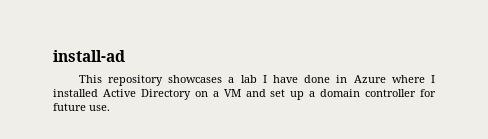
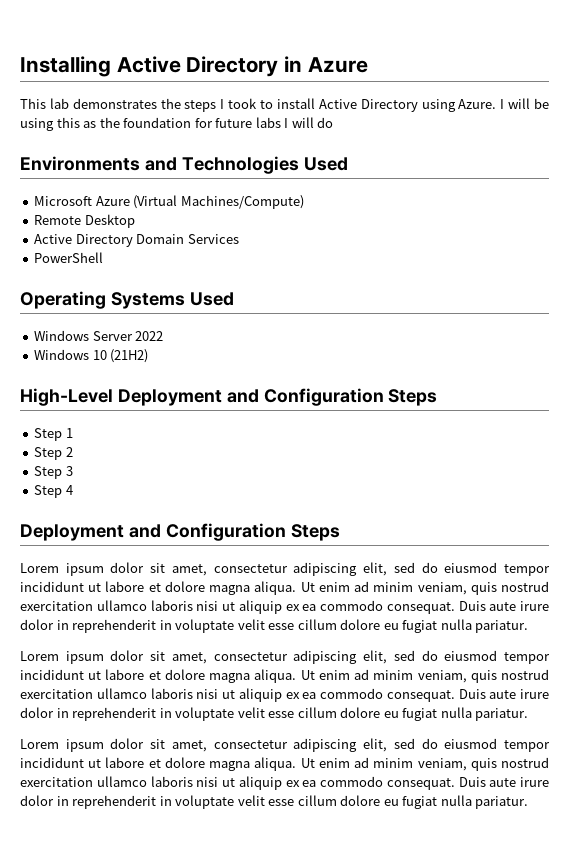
- install-ad
- This repository showcases a lab I have done in Azure where I installed Active Directory on a VM and set up a domain controller for future use.
+ Installing Active Directory in Azure
+ This lab demonstrates the steps I took to install Active Directory using Azure. I will be using this as the foundation for future labs I will do
+ Environments and Technologies Used
+ Microsoft Azure (Virtual Machines/Compute)
+ Remote Desktop
+ Active Directory Domain Services
+ PowerShell
+ Operating Systems Used
+ Windows Server 2022
+ Windows 10 (21H2)
+ High-Level Deployment and Configuration Steps
+ Step 1
+ Step 2
+ Step 3
+ Step 4
+ Deployment and Configuration Steps
+ Lorem ipsum dolor sit amet, consectetur adipiscing elit, sed do eiusmod tempor incididunt ut labore et dolore magna aliqua. Ut enim ad minim veniam, quis nostrud exercitation ullamco laboris nisi ut aliquip ex ea commodo consequat. Duis aute irure dolor in reprehenderit in voluptate velit esse cillum dolore eu fugiat nulla pariatur.
+ Lorem ipsum dolor sit amet, consectetur adipiscing elit, sed do eiusmod tempor incididunt ut labore et dolore magna aliqua. Ut enim ad minim veniam, quis nostrud exercitation ullamco laboris nisi ut aliquip ex ea commodo consequat. Duis aute irure dolor in reprehenderit in voluptate velit esse cillum dolore eu fugiat nulla pariatur.
+ Lorem ipsum dolor sit amet, consectetur adipiscing elit, sed do eiusmod tempor incididunt ut labore et dolore magna aliqua. Ut enim ad minim veniam, quis nostrud exercitation ullamco laboris nisi ut aliquip ex ea commodo consequat. Duis aute irure dolor in reprehenderit in voluptate velit esse cillum dolore eu fugiat nulla pariatur.

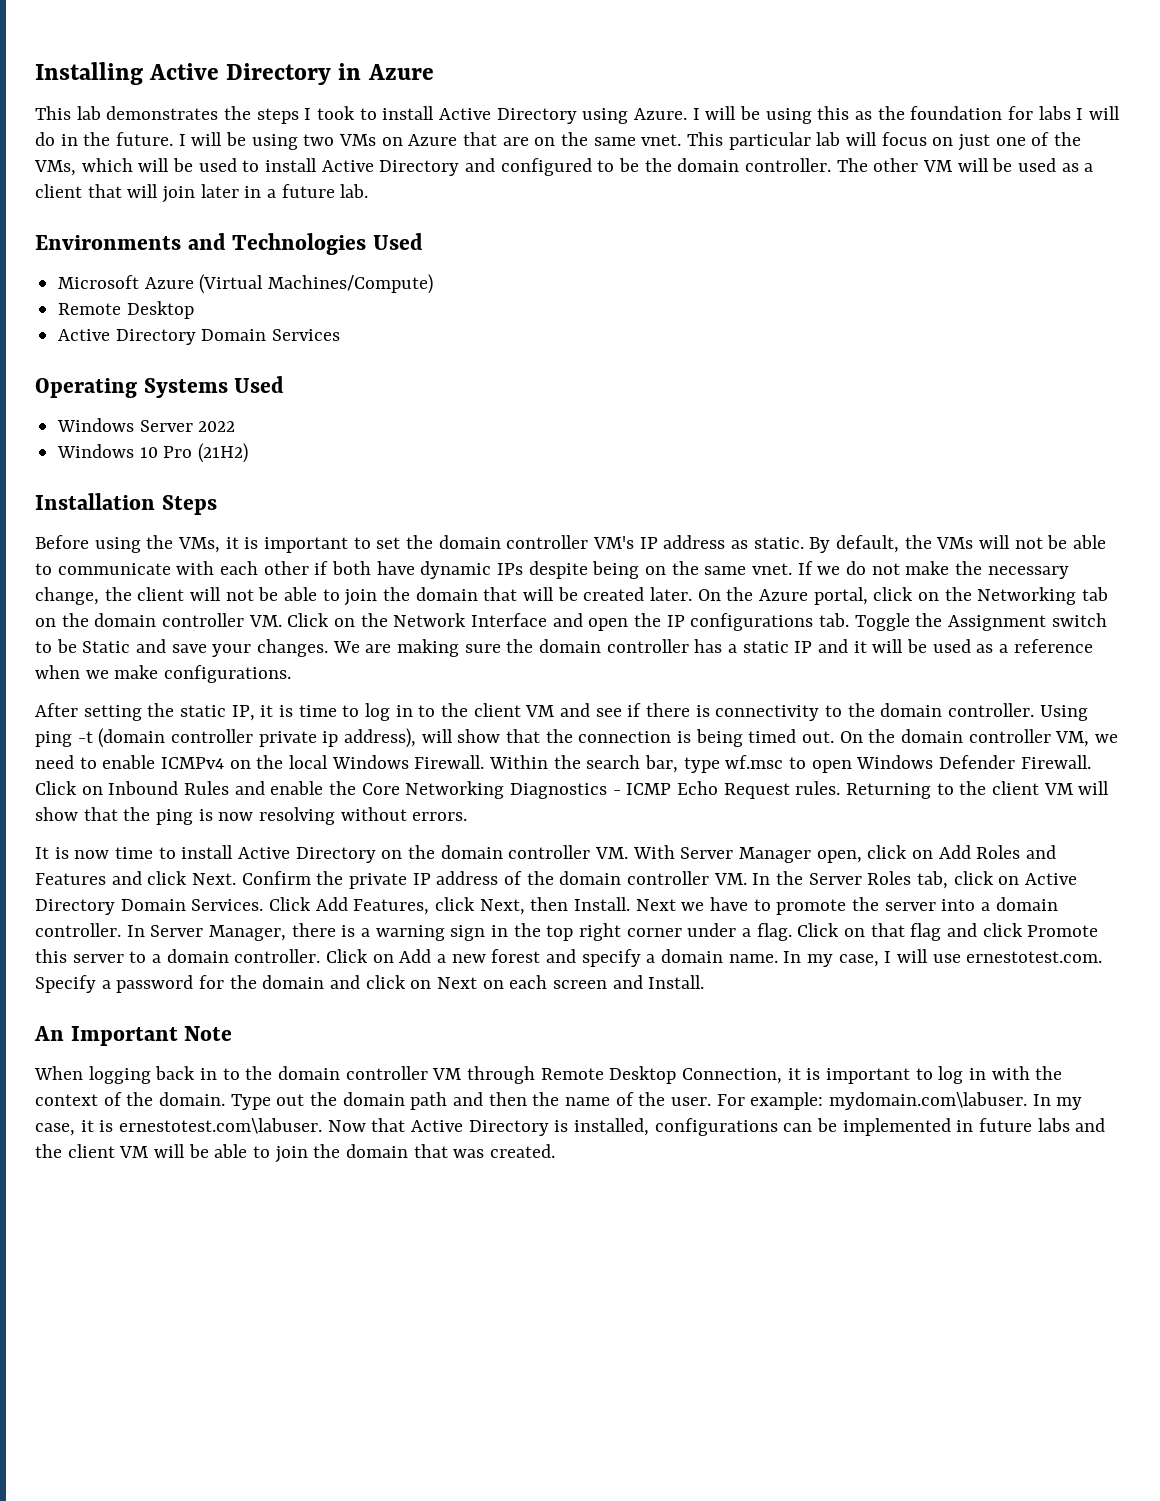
- I will be using this as the foundation for future labs I will do
+ I will be using this as the foundation for labs I will do in the future. I will be using two VMs on Azure that are on the same vnet. This particular lab will focus on just one of the VMs, which will be used to install Active Directory and configured to be the domain controller. The other VM will be used as a client that will join later in a future lab.
- PowerShell
- Windows 10 (21H2)
+ Windows 10 Pro (21H2)
- High-Level Deployment and Configuration Steps
- Step 1
- Step 2
- Step 3
- Step 4
- Deployment and Configuration Steps
- Lorem ipsum dolor sit amet, consectetur adipiscing elit, sed do eiusmod tempor incididunt ut labore et dolore magna aliqua. Ut enim ad minim veniam, quis nostrud exercitation ullamco laboris nisi ut aliquip ex ea commodo consequat. Duis aute irure dolor in reprehenderit in voluptate velit esse cillum dolore eu fugiat nulla pariatur.
- Lorem ipsum dolor sit amet, consectetur adipiscing elit, sed do eiusmod tempor incididunt ut labore et dolore magna aliqua. Ut enim ad minim veniam, quis nostrud exercitation ullamco laboris nisi ut aliquip ex ea commodo consequat. Duis aute irure dolor in reprehenderit in voluptate velit esse cillum dolore eu fugiat nulla pariatur.
- Lorem ipsum dolor sit amet, consectetur adipiscing elit, sed do eiusmod tempor incididunt ut labore et dolore magna aliqua. Ut enim ad minim veniam, quis nostrud exercitation ullamco laboris nisi ut aliquip ex ea commodo consequat. Duis aute irure dolor in reprehenderit in voluptate velit esse cillum dolore eu fugiat nulla pariatur.
+ Installation Steps
+ Before using the VMs, it is important to set the domain controller VM's IP address as static. By default, the VMs will not be able to communicate with each other if both have dynamic IPs despite being on the same vnet. If we do not make the necessary change, the client will not be able to join the domain that will be created later. On the Azure portal, click on the Networking tab on the domain controller VM. Click on the Network Interface and open the IP configurations tab. Toggle the Assignment switch to be Static and save your changes. We are making sure the domain controller has a static IP and it will be used as a reference when we make configurations.
+ After setting the static IP, it is time to log in to the client VM and see if there is connectivity to the domain controller. Using ping -t (domain controller private ip address), will show that the connection is being timed out. On the domain controller VM, we need to enable ICMPv4 on the local Windows Firewall. Within the search bar, type wf.msc to open Windows Defender Firewall. Click on Inbound Rules and enable the Core Networking Diagnostics - ICMP Echo Request rules. Returning to the client VM will show that the ping is now resolving without errors.
+ It is now time to install Active Directory on the domain controller VM. With Server Manager open, click on Add Roles and Features and click Next. Confirm the private IP address of the domain controller VM. In the Server Roles tab, click on Active Directory Domain Services. Click Add Features, click Next, then Install. Next we have to promote the server into a domain controller. In Server Manager, there is a warning sign in the top right corner under a flag. Click on that flag and click Promote this server to a domain controller. Click on Add a new forest and specify a domain name. In my case, I will use ernestotest.com. Specify a password for the domain and click on Next on each screen and Install.
+ An Important Note
+ When logging back in to the domain controller VM through Remote Desktop Connection, it is important to log in with the context of the domain. Type out the domain path and then the name of the user. For example: mydomain.com\labuser. In my case, it is ernestotest.com\labuser. Now that Active Directory is installed, configurations can be implemented in future labs and the client VM will be able to join the domain that was created.

